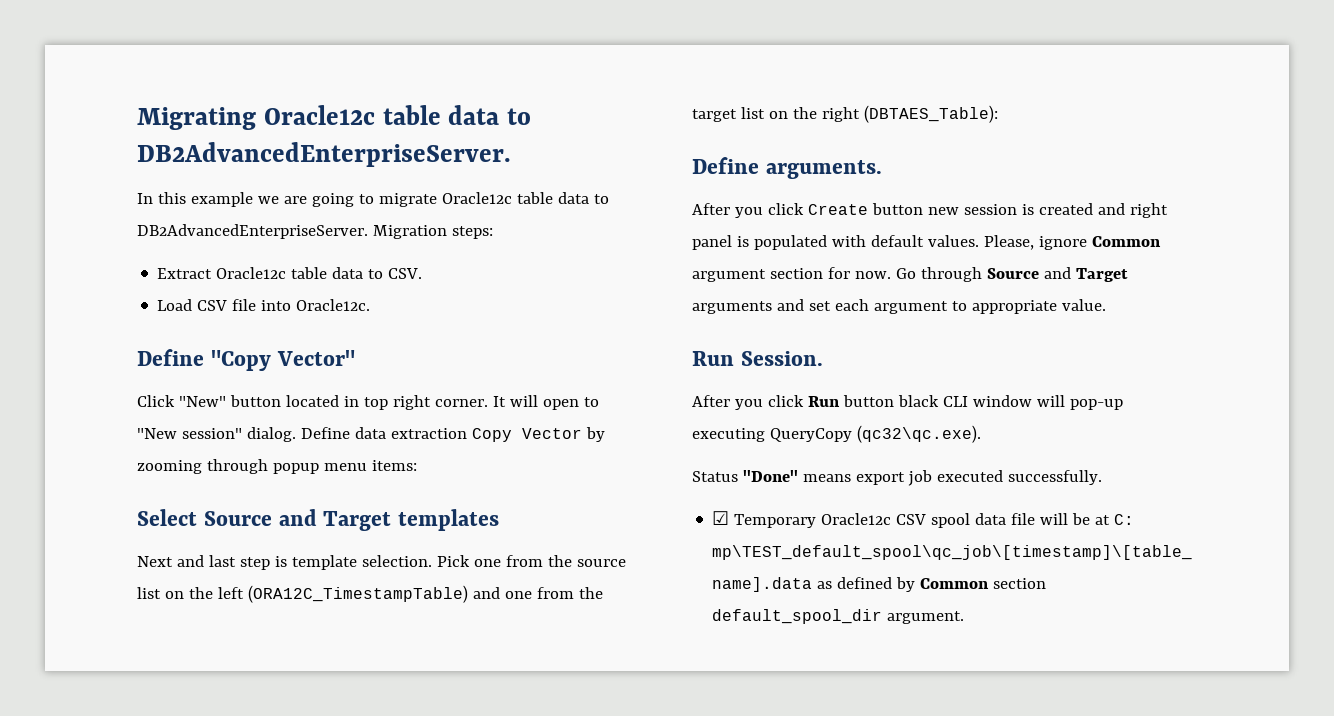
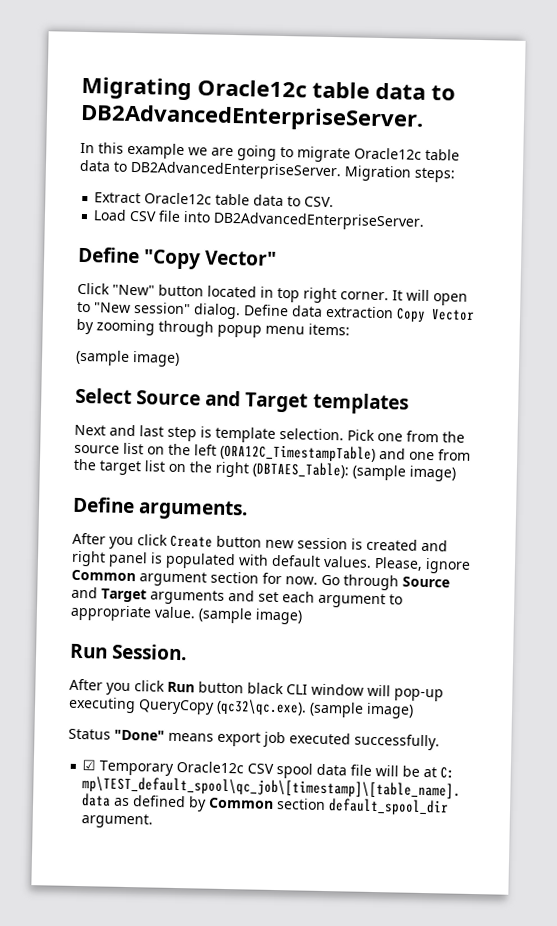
- Load CSV file into Oracle12c.
+ Load CSV file into DB2AdvancedEnterpriseServer.
  Define data extraction Copy Vector by zooming through popup menu items:
+ (sample image)
- Pick one from the source list on the left (ORA12C_TimestampTable) and one from the target list on the right (DBTAES_Table):
+ Pick one from the source list on the left (ORA12C_TimestampTable) and one from the target list on the right (DBTAES_Table): (sample image)
- Go through Source and Target arguments and set each argument to appropriate value.
+ Go through Source and Target arguments and set each argument to appropriate value. (sample image)
- After you click Run button black CLI window will pop-up executing QueryCopy (qc32\qc.exe).
+ After you click Run button black CLI window will pop-up executing QueryCopy (qc32\qc.exe). (sample image)

